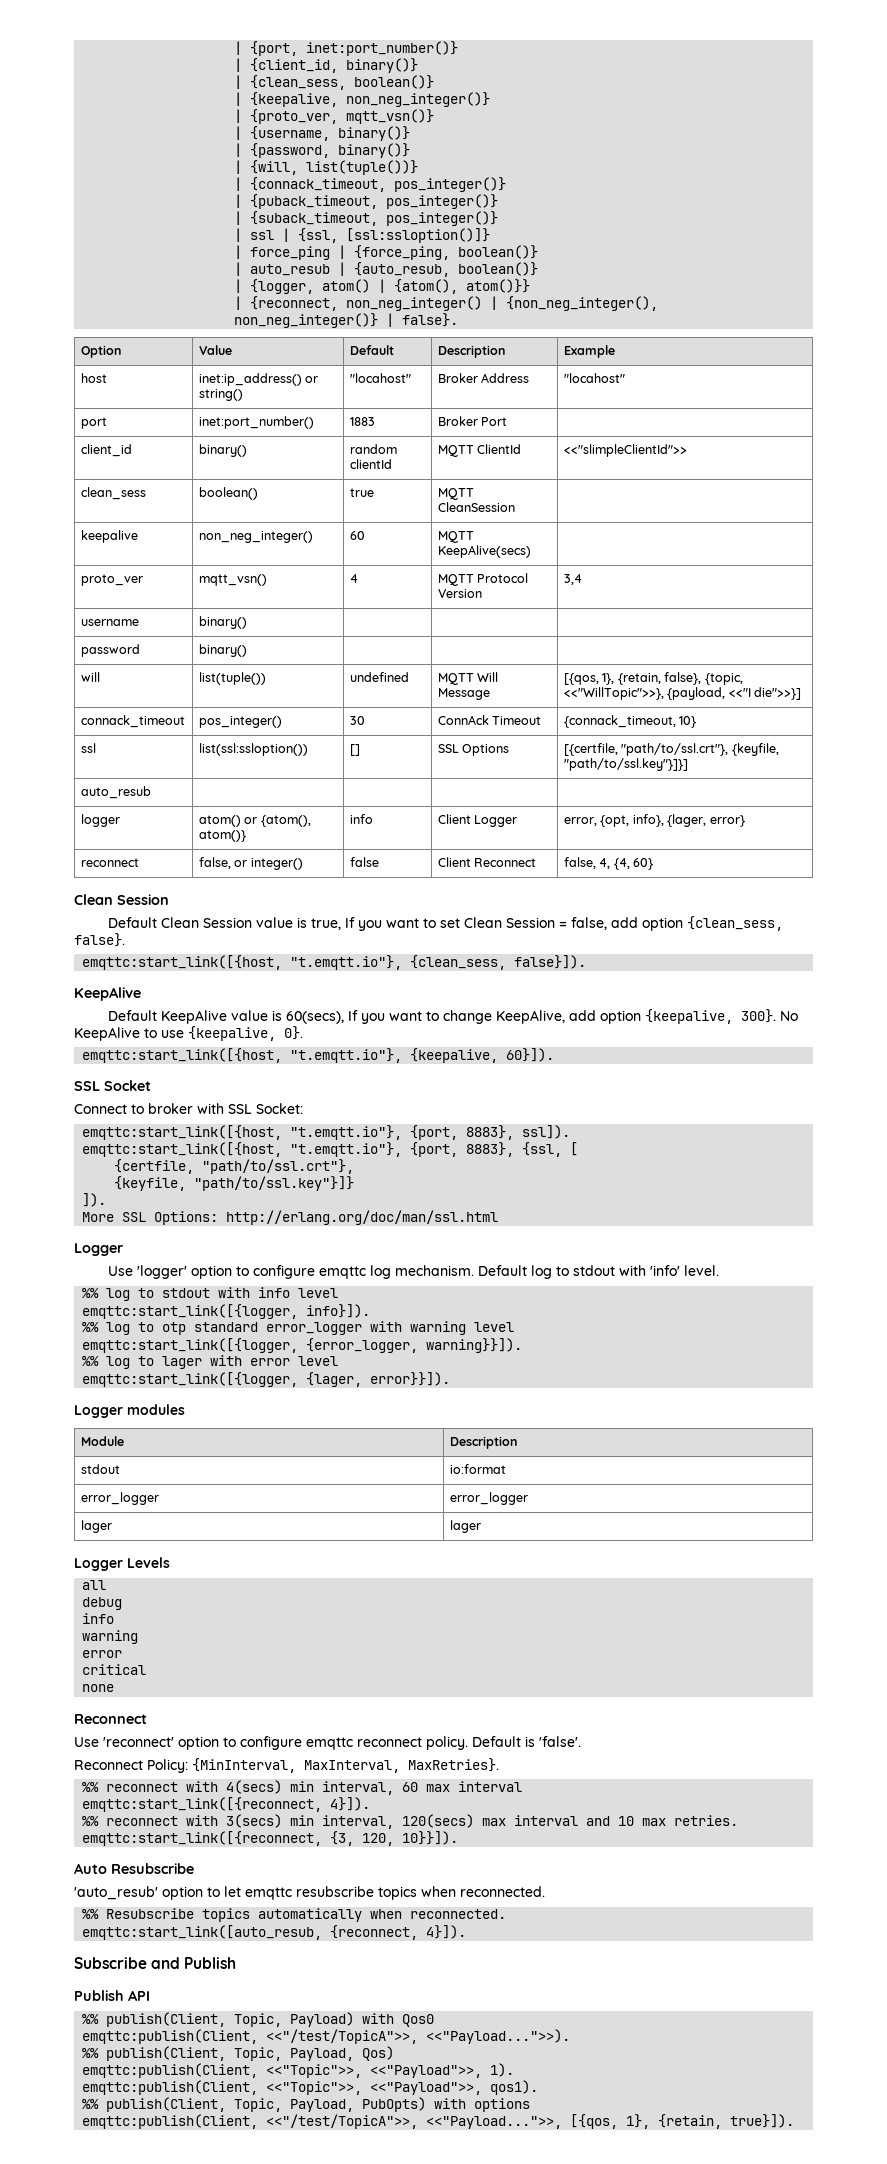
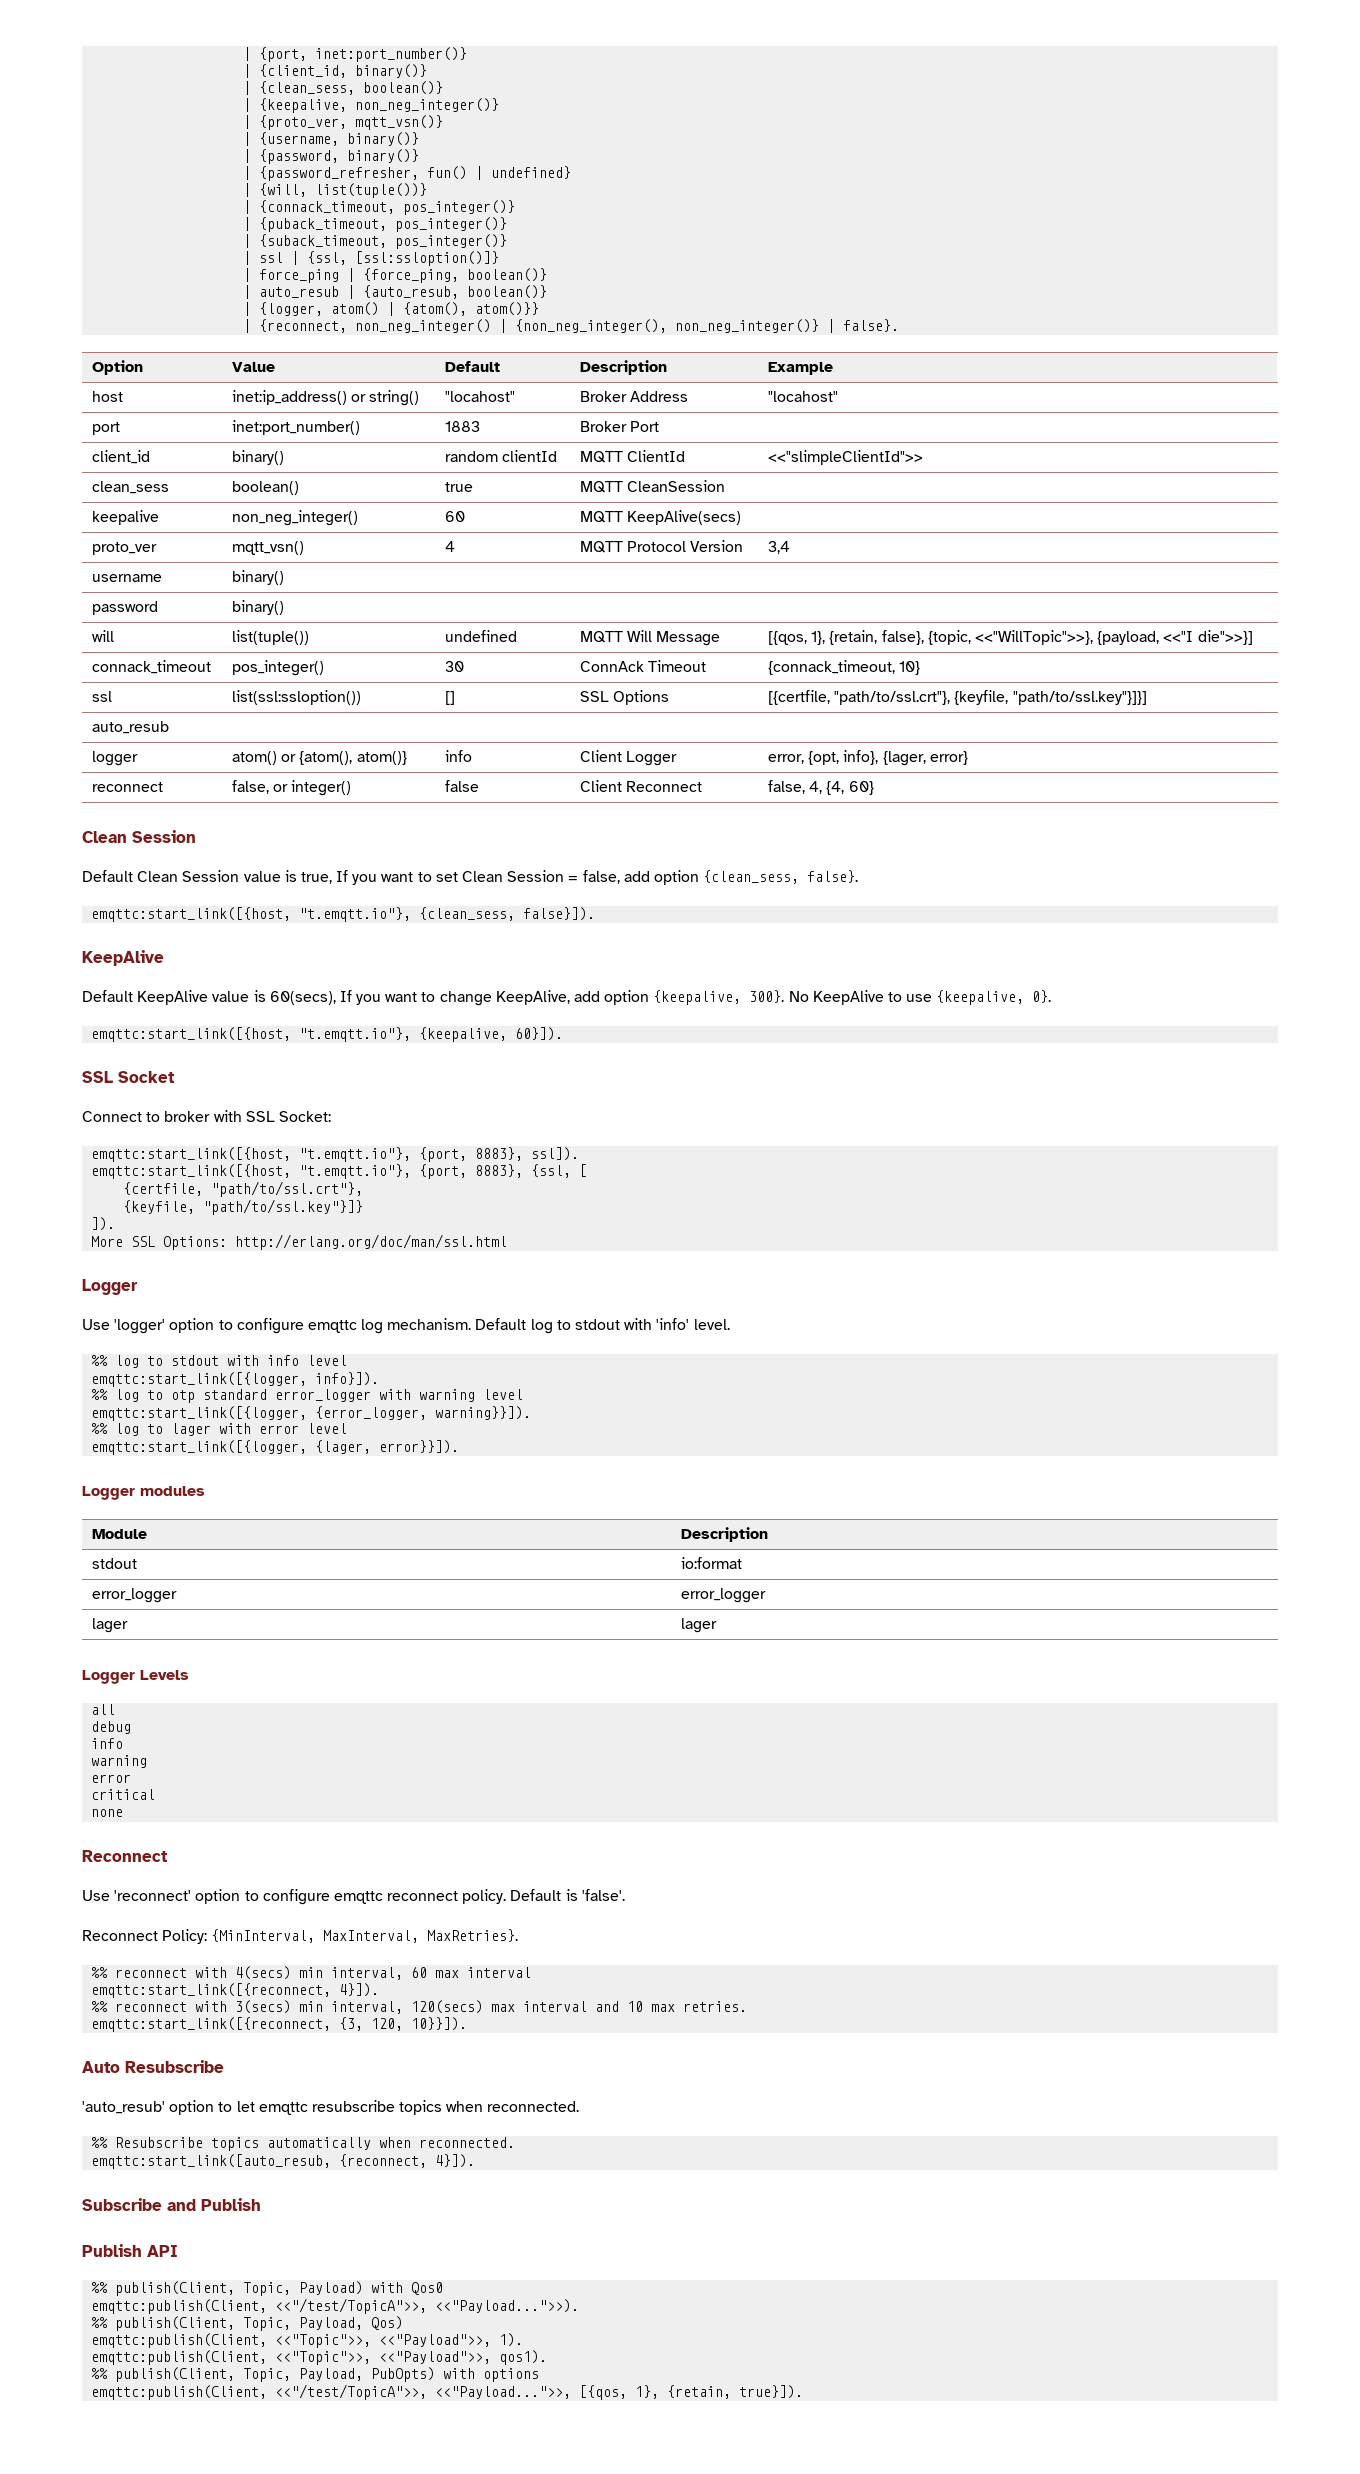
+ | {password_refresher, fun() | undefined}

